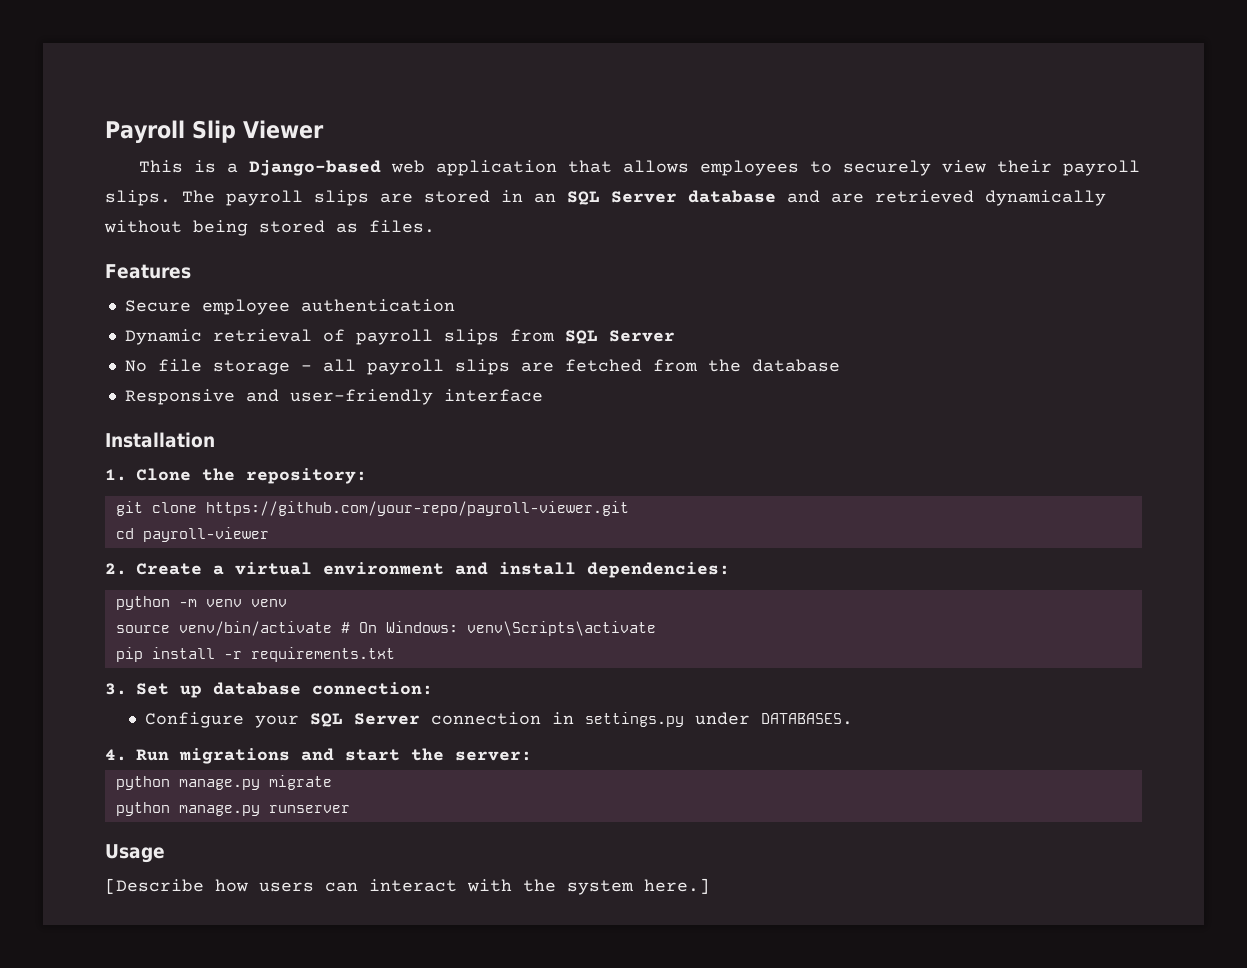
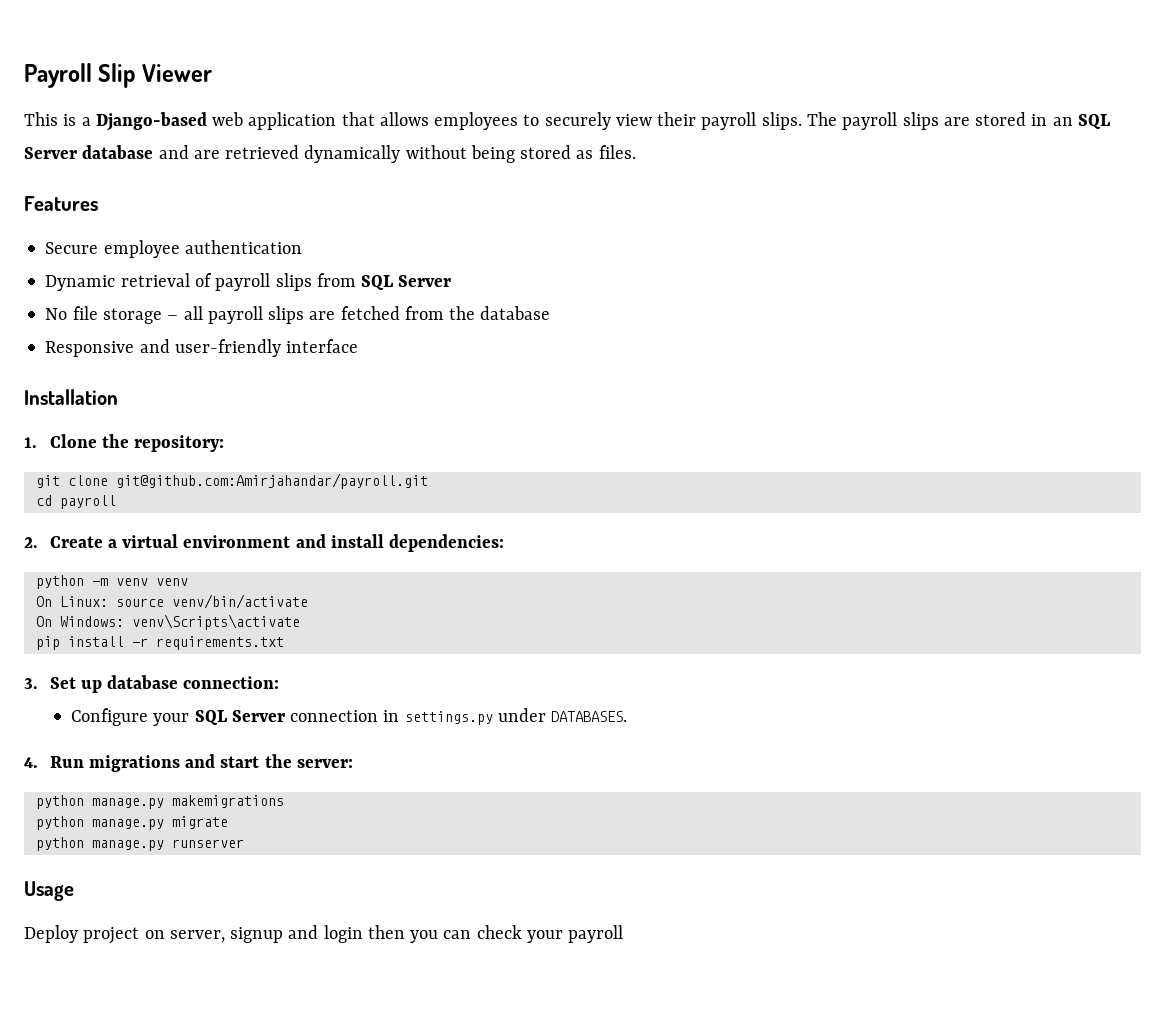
- git clone https://github.com/your-repo/payroll-viewer.git
+ git clone git@github.com:Amirjahandar/payroll.git
- cd payroll-viewer
+ cd payroll
- source venv/bin/activate # On Windows: venv\Scripts\activate
+ On Linux: source venv/bin/activate
+ On Windows: venv\Scripts\activate
+ python manage.py makemigrations
- [Describe how users can interact with the system here.]
+ Deploy project on server, signup and login then you can check your payroll

